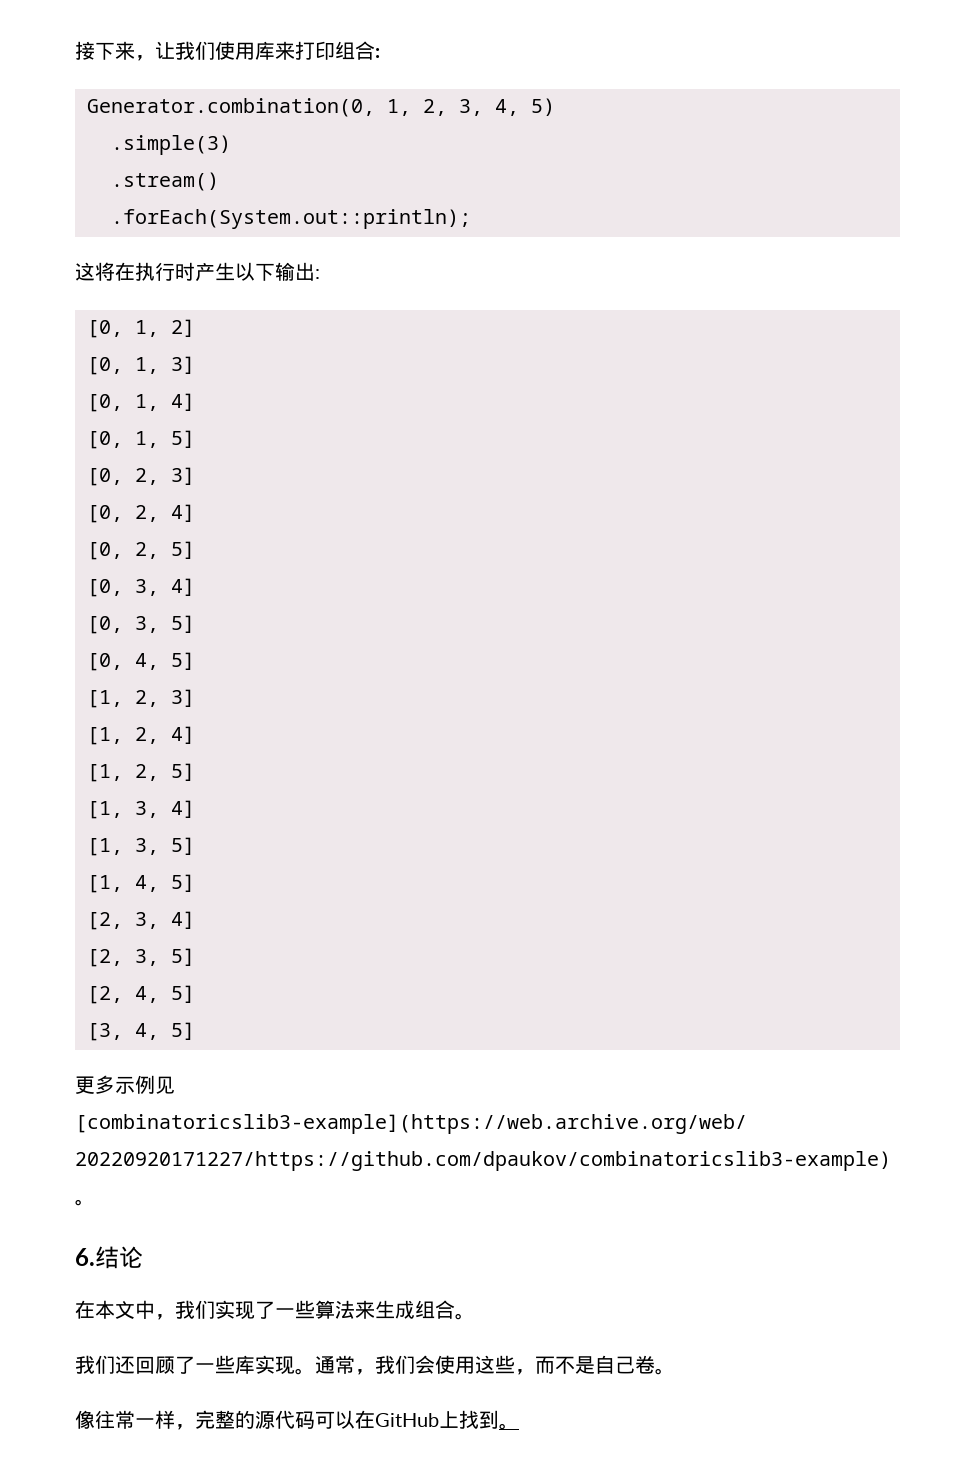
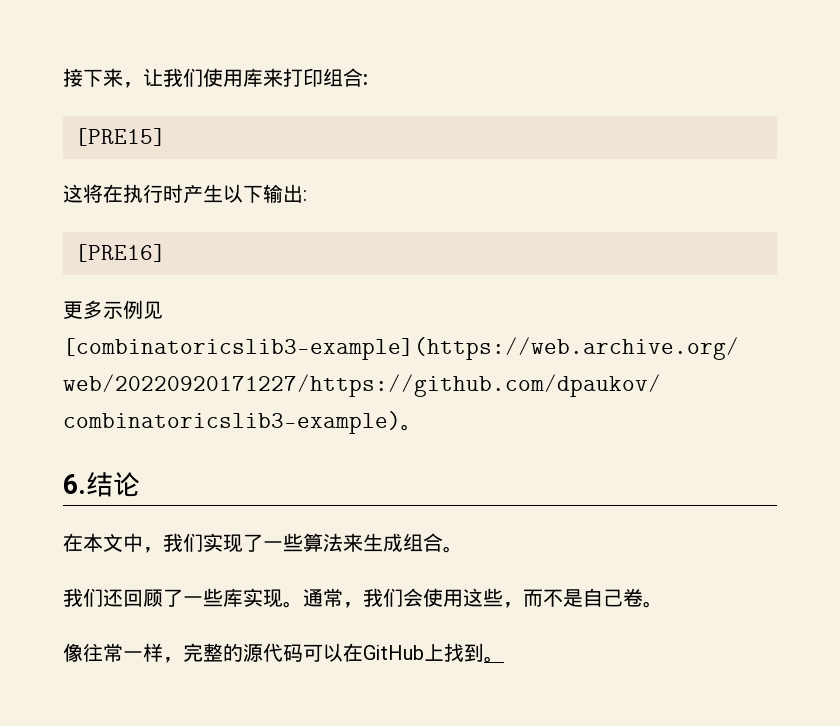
- Generator.combination(0, 1, 2, 3, 4, 5)
- .simple(3)
- .stream()
- .forEach(System.out::println);
+ [PRE15]
- [0, 1, 2]
- [0, 1, 3]
- [0, 1, 4]
- [0, 1, 5]
- [0, 2, 3]
- [0, 2, 4]
- [0, 2, 5]
- [0, 3, 4]
- [0, 3, 5]
- [0, 4, 5]
- [1, 2, 3]
- [1, 2, 4]
- [1, 2, 5]
- [1, 3, 4]
- [1, 3, 5]
- [1, 4, 5]
- [2, 3, 4]
- [2, 3, 5]
- [2, 4, 5]
- [3, 4, 5]
+ [PRE16]

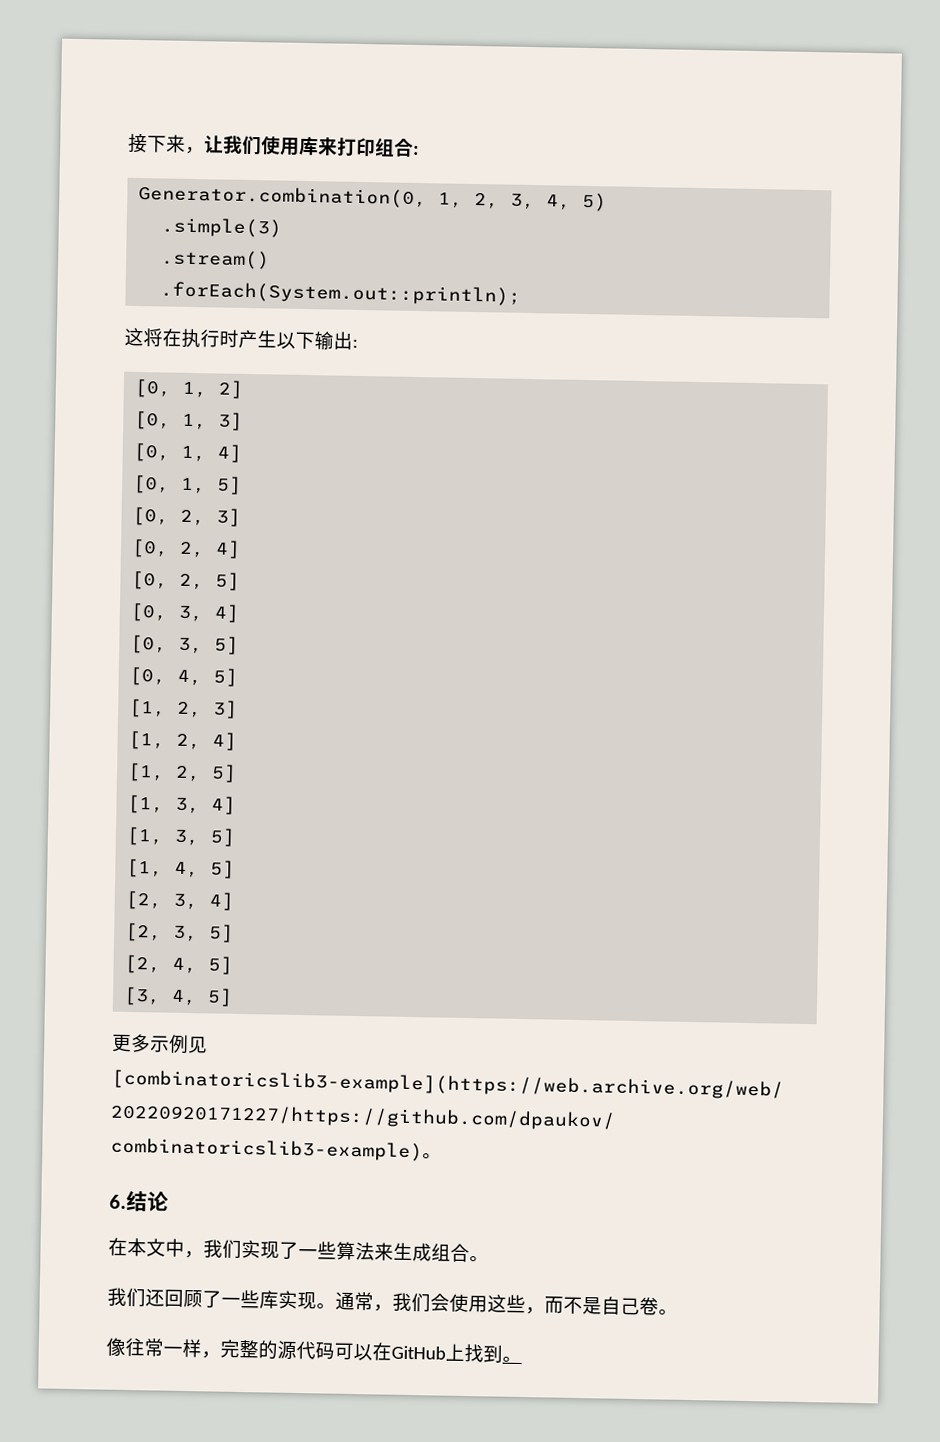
- [PRE15]
+ Generator.combination(0, 1, 2, 3, 4, 5)
+ .simple(3)
+ .stream()
+ .forEach(System.out::println);
- [PRE16]
+ [0, 1, 2]
+ [0, 1, 3]
+ [0, 1, 4]
+ [0, 1, 5]
+ [0, 2, 3]
+ [0, 2, 4]
+ [0, 2, 5]
+ [0, 3, 4]
+ [0, 3, 5]
+ [0, 4, 5]
+ [1, 2, 3]
+ [1, 2, 4]
+ [1, 2, 5]
+ [1, 3, 4]
+ [1, 3, 5]
+ [1, 4, 5]
+ [2, 3, 4]
+ [2, 3, 5]
+ [2, 4, 5]
+ [3, 4, 5]

